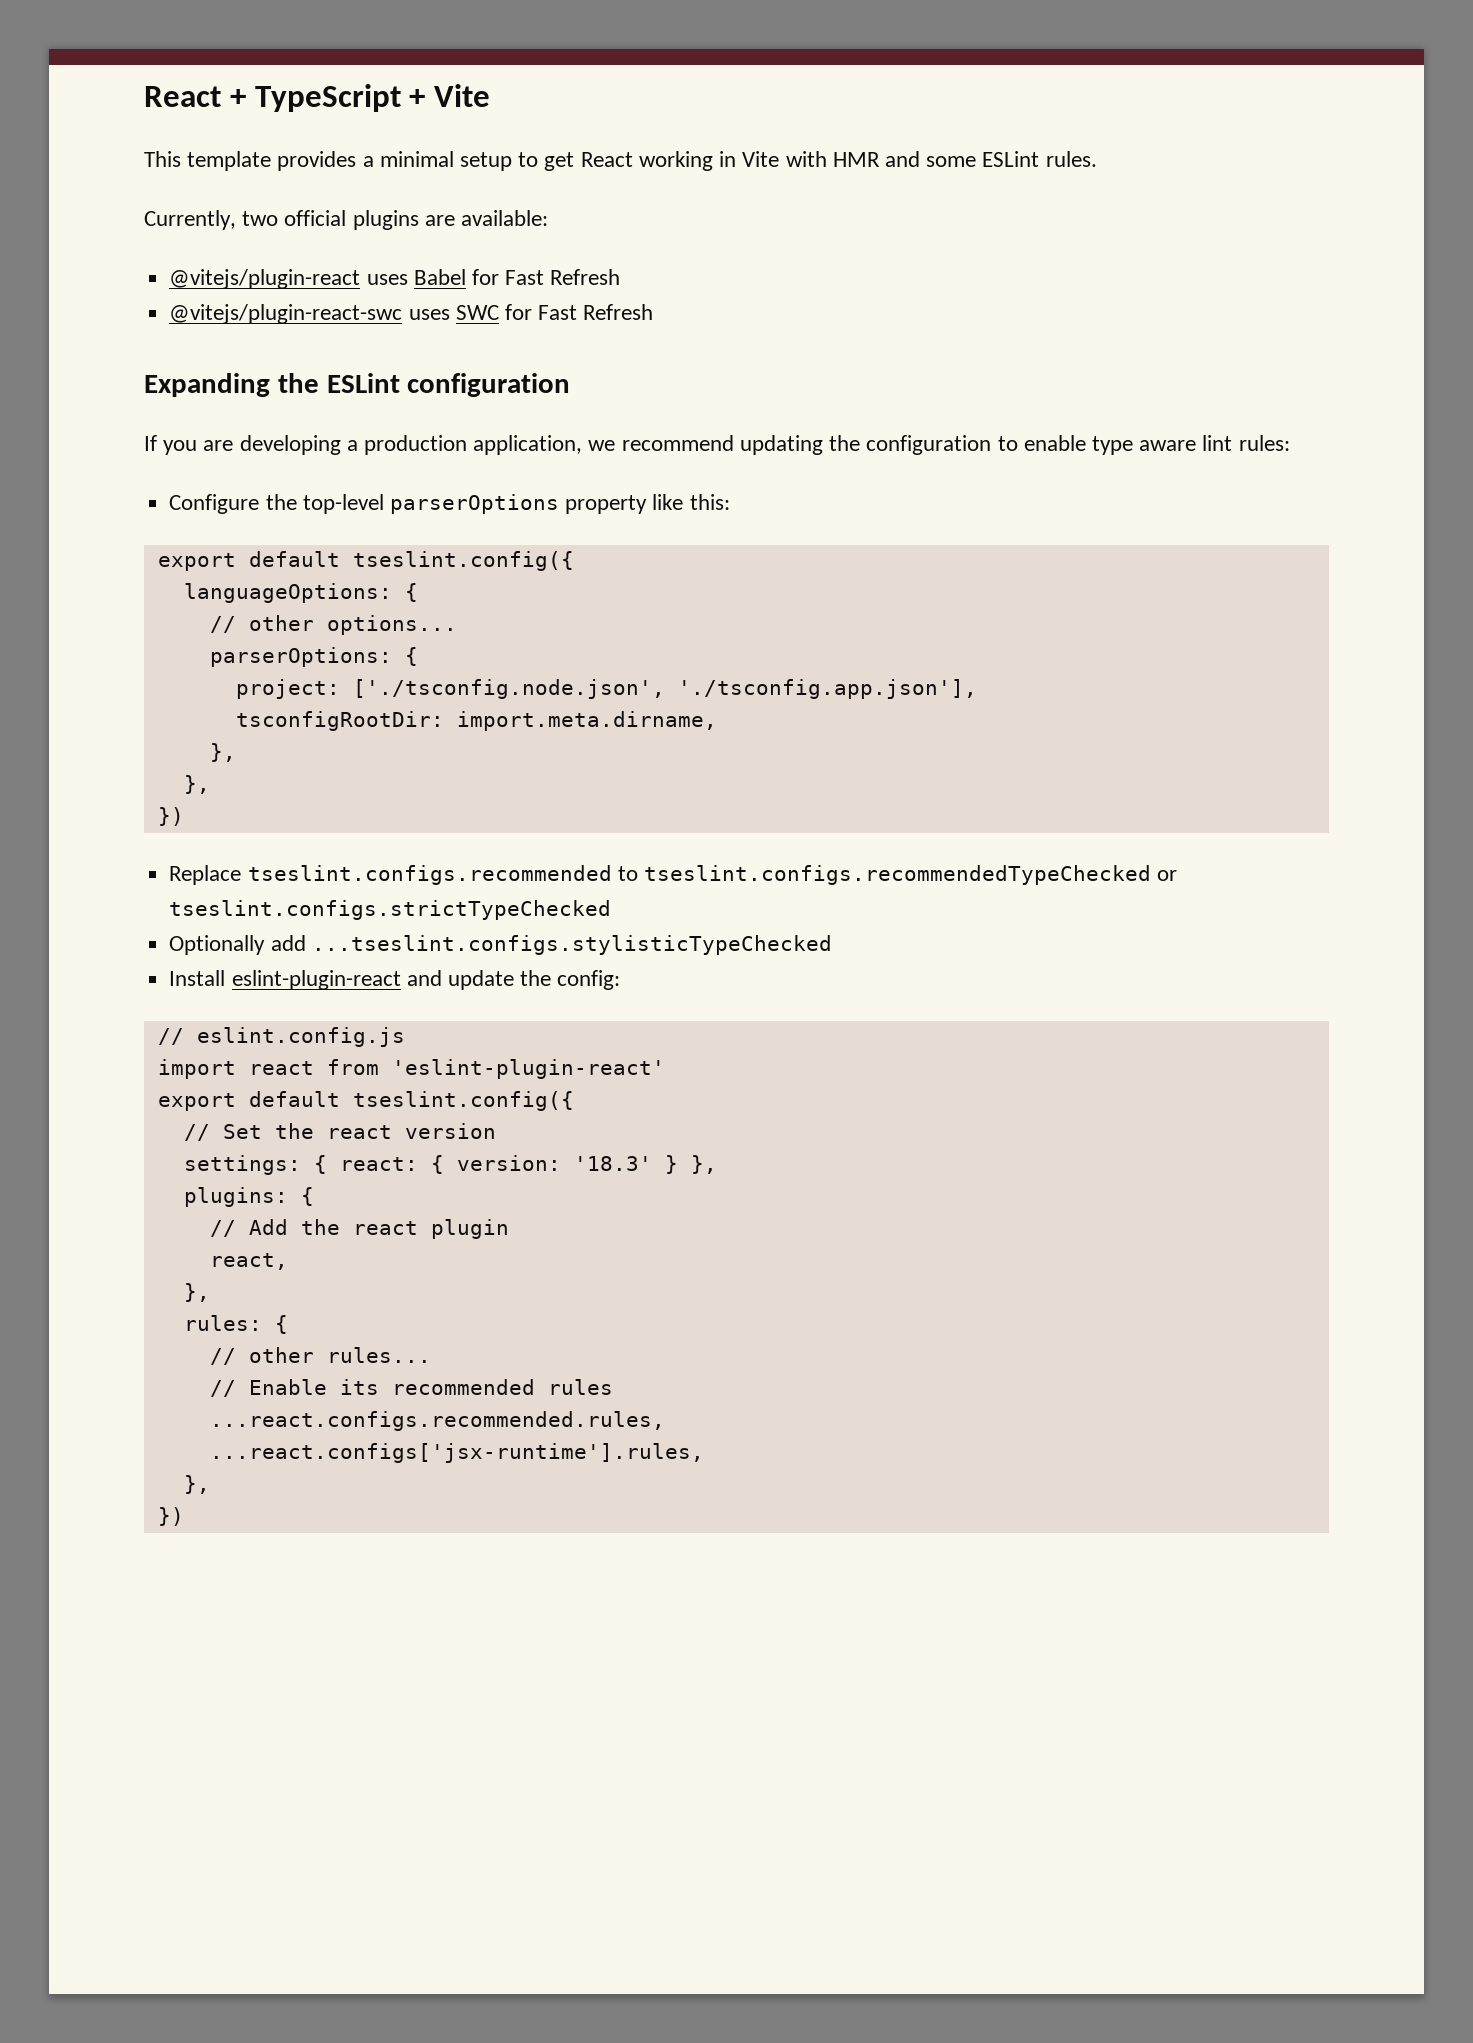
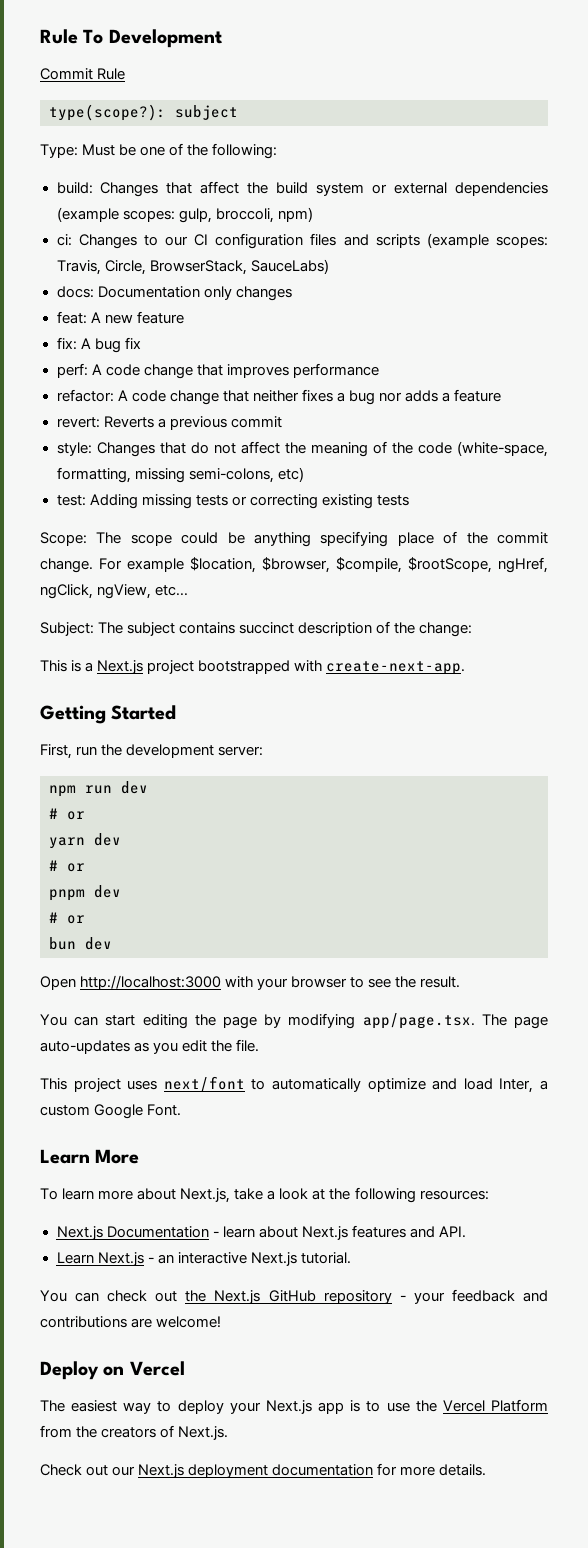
- React + TypeScript + Vite
- This template provides a minimal setup to get React working in Vite with HMR and some ESLint rules.
- Currently, two official plugins are available:
- @vitejs/plugin-react uses Babel for Fast Refresh
- @vitejs/plugin-react-swc uses SWC for Fast Refresh
- Expanding the ESLint configuration
- If you are developing a production application, we recommend updating the configuration to enable type aware lint rules:
- Configure the top-level parserOptions property like this:
- export default tseslint.config({
- languageOptions: {
- // other options...
- parserOptions: {
- project: ['./tsconfig.node.json', './tsconfig.app.json'],
- tsconfigRootDir: import.meta.dirname,
- },
- },
- })
- Replace tseslint.configs.recommended to tseslint.configs.recommendedTypeChecked or tseslint.configs.strictTypeChecked
- Optionally add ...tseslint.configs.stylisticTypeChecked
- Install eslint-plugin-react and update the config:
- // eslint.config.js
- import react from 'eslint-plugin-react'
- export default tseslint.config({
- // Set the react version
- settings: { react: { version: '18.3' } },
- plugins: {
- // Add the react plugin
- react,
- },
- rules: {
- // other rules...
- // Enable its recommended rules
- ...react.configs.recommended.rules,
- ...react.configs['jsx-runtime'].rules,
- },
- })
+ Rule To Development
+ Commit Rule
+ type(scope?): subject
+ Type: Must be one of the following:
+ build: Changes that affect the build system or external dependencies (example scopes: gulp, broccoli, npm)
+ ci: Changes to our CI configuration files and scripts (example scopes: Travis, Circle, BrowserStack, SauceLabs)
+ docs: Documentation only changes
+ feat: A new feature
+ fix: A bug fix
+ perf: A code change that improves performance
+ refactor: A code change that neither fixes a bug nor adds a feature
+ revert: Reverts a previous commit
+ style: Changes that do not affect the meaning of the code (white-space, formatting, missing semi-colons, etc)
+ test: Adding missing tests or correcting existing tests
+ Scope: The scope could be anything specifying place of the commit change. For example $location, $browser, $compile, $rootScope, ngHref, ngClick, ngView, etc...
+ Subject: The subject contains succinct description of the change:
+ This is a Next.js project bootstrapped with create-next-app.
+ Getting Started
+ First, run the development server:
+ npm run dev
+ # or
+ yarn dev
+ # or
+ pnpm dev
+ # or
+ bun dev
+ Open http://localhost:3000 with your browser to see the result.
+ You can start editing the page by modifying app/page.tsx. The page auto-updates as you edit the file.
+ This project uses next/font to automatically optimize and load Inter, a custom Google Font.
+ Learn More
+ To learn more about Next.js, take a look at the following resources:
+ Next.js Documentation - learn about Next.js features and API.
+ Learn Next.js - an interactive Next.js tutorial.
+ You can check out the Next.js GitHub repository - your feedback and contributions are welcome!
+ Deploy on Vercel
+ The easiest way to deploy your Next.js app is to use the Vercel Platform from the creators of Next.js.
+ Check out our Next.js deployment documentation for more details.

